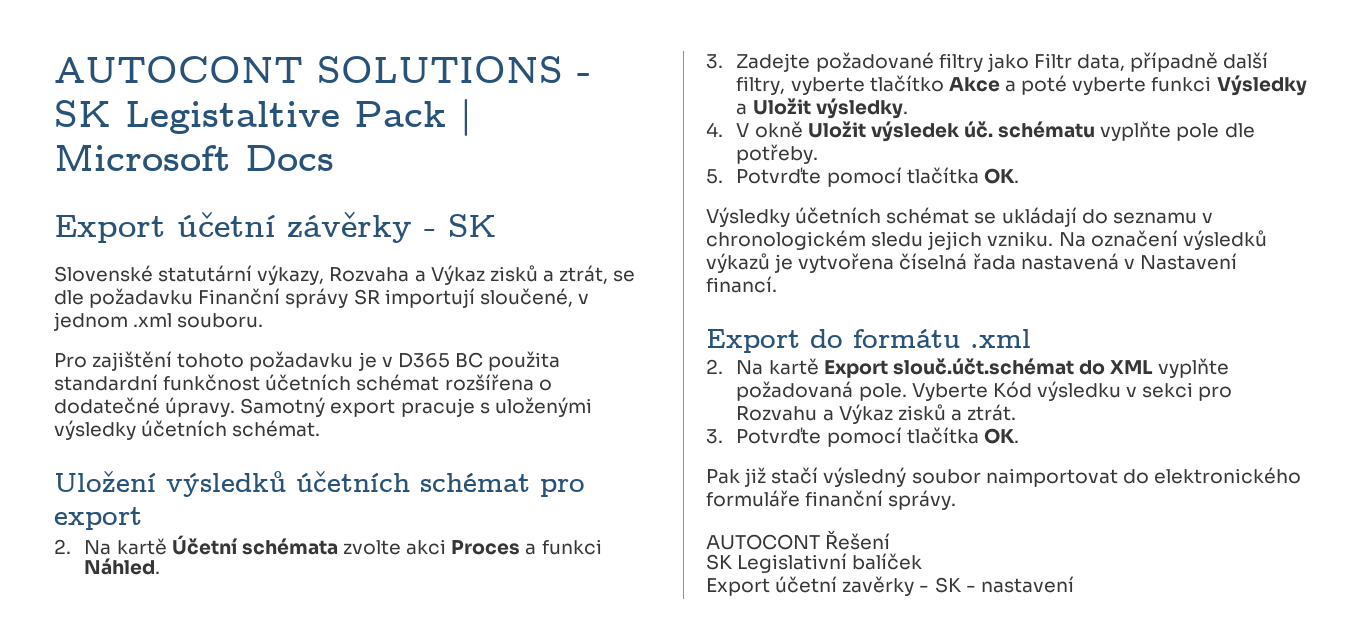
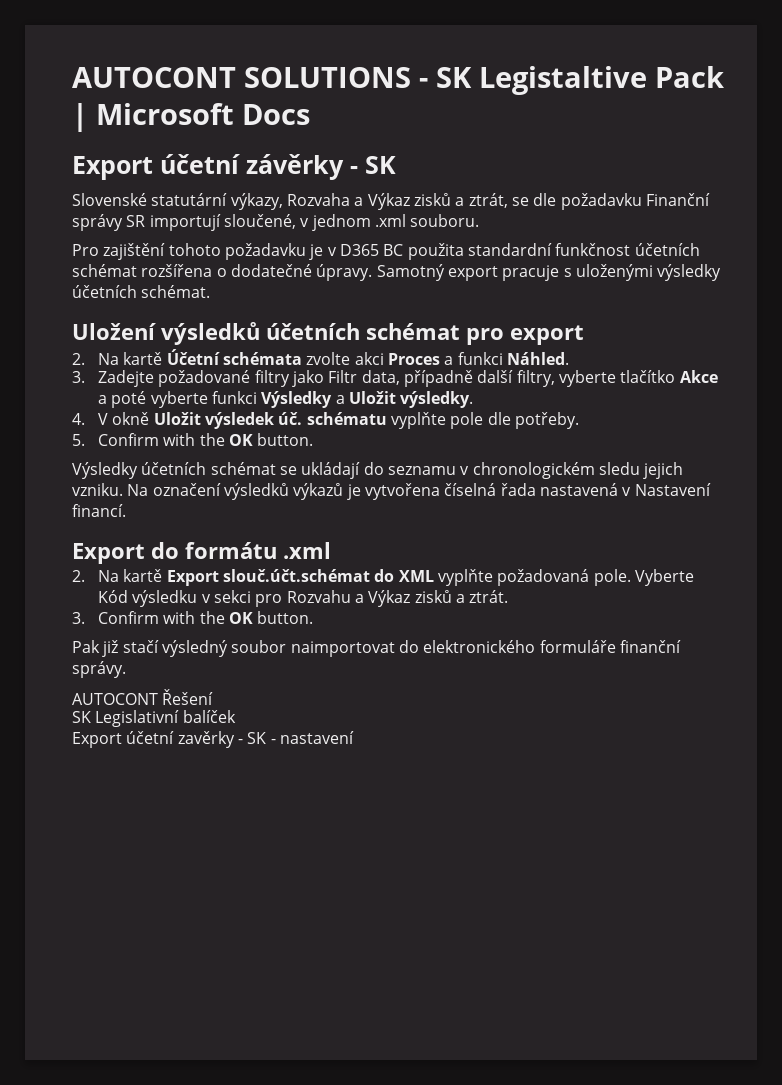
- 5. Potvrďte pomocí tlačítka OK.
+ 5. Confirm with the OK button.
- 3. Potvrďte pomocí tlačítka OK.
+ 3. Confirm with the OK button.

